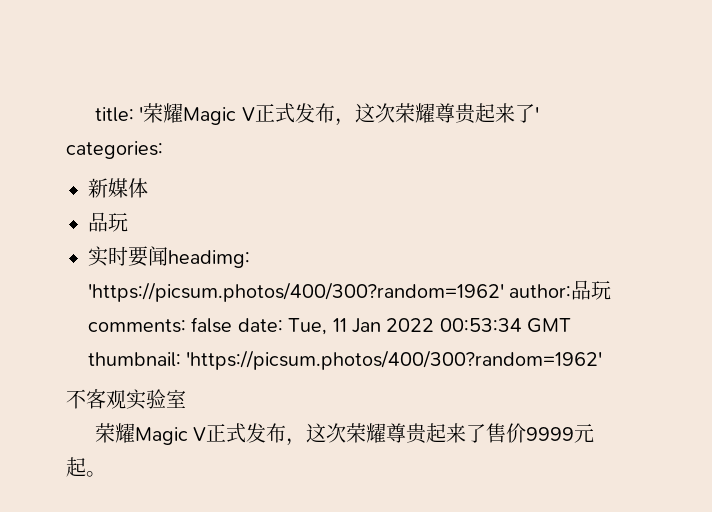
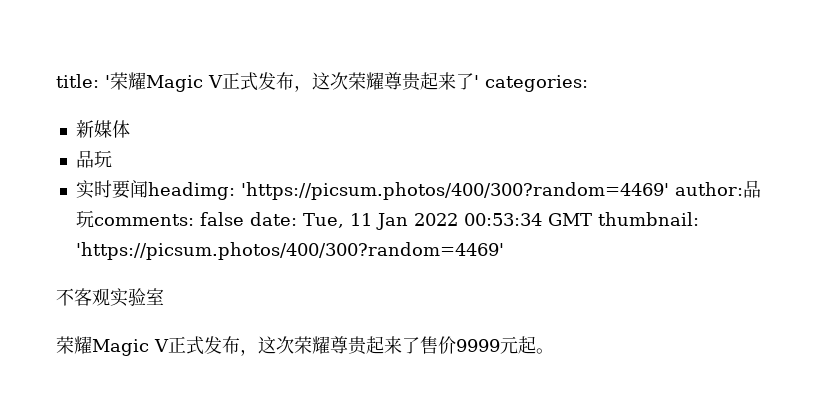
- 实时要闻headimg: 'https://picsum.photos/400/300?random=1962' author:品玩comments: false date: Tue, 11 Jan 2022 00:53:34 GMT thumbnail: 'https://picsum.photos/400/300?random=1962'
+ 实时要闻headimg: 'https://picsum.photos/400/300?random=4469' author:品玩comments: false date: Tue, 11 Jan 2022 00:53:34 GMT thumbnail: 'https://picsum.photos/400/300?random=4469'

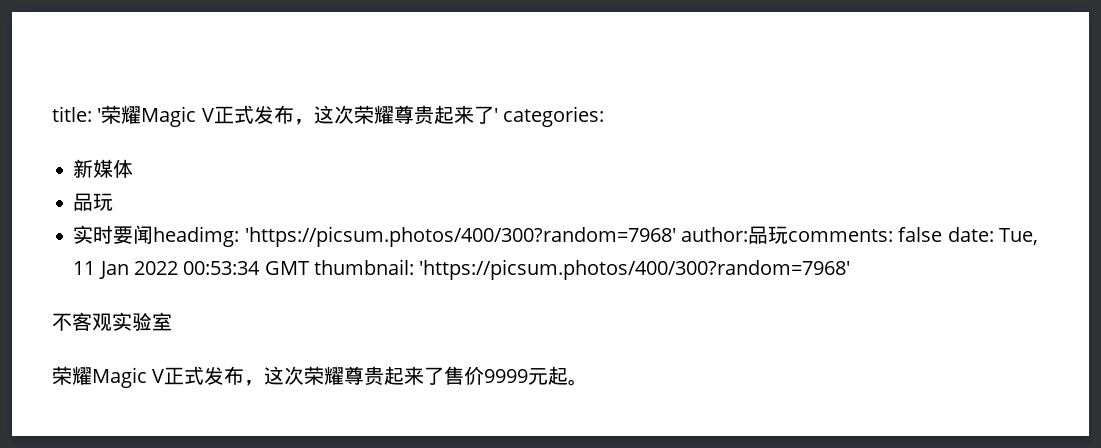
- 实时要闻headimg: 'https://picsum.photos/400/300?random=4469' author:品玩comments: false date: Tue, 11 Jan 2022 00:53:34 GMT thumbnail: 'https://picsum.photos/400/300?random=4469'
+ 实时要闻headimg: 'https://picsum.photos/400/300?random=7968' author:品玩comments: false date: Tue, 11 Jan 2022 00:53:34 GMT thumbnail: 'https://picsum.photos/400/300?random=7968'

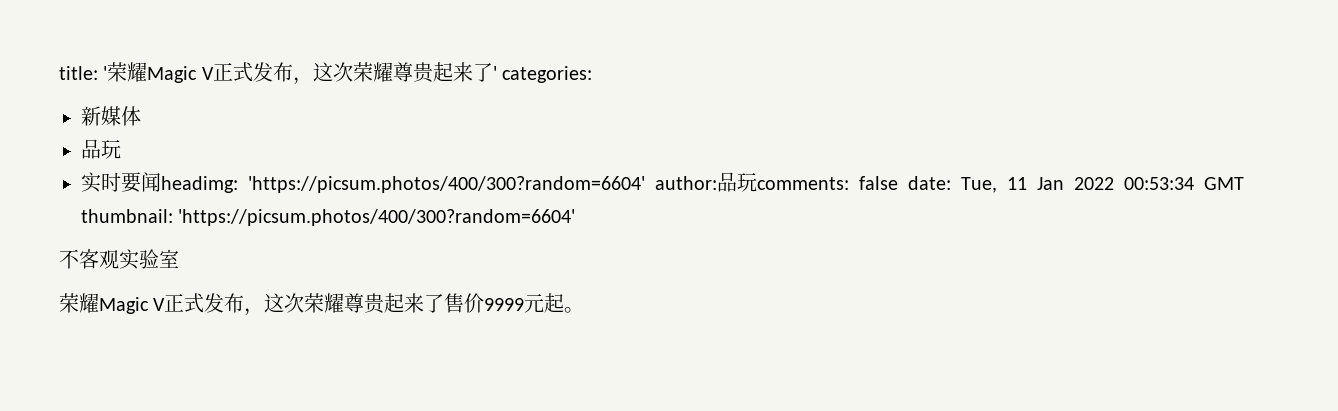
- 实时要闻headimg: 'https://picsum.photos/400/300?random=7968' author:品玩comments: false date: Tue, 11 Jan 2022 00:53:34 GMT thumbnail: 'https://picsum.photos/400/300?random=7968'
+ 实时要闻headimg: 'https://picsum.photos/400/300?random=6604' author:品玩comments: false date: Tue, 11 Jan 2022 00:53:34 GMT thumbnail: 'https://picsum.photos/400/300?random=6604'

